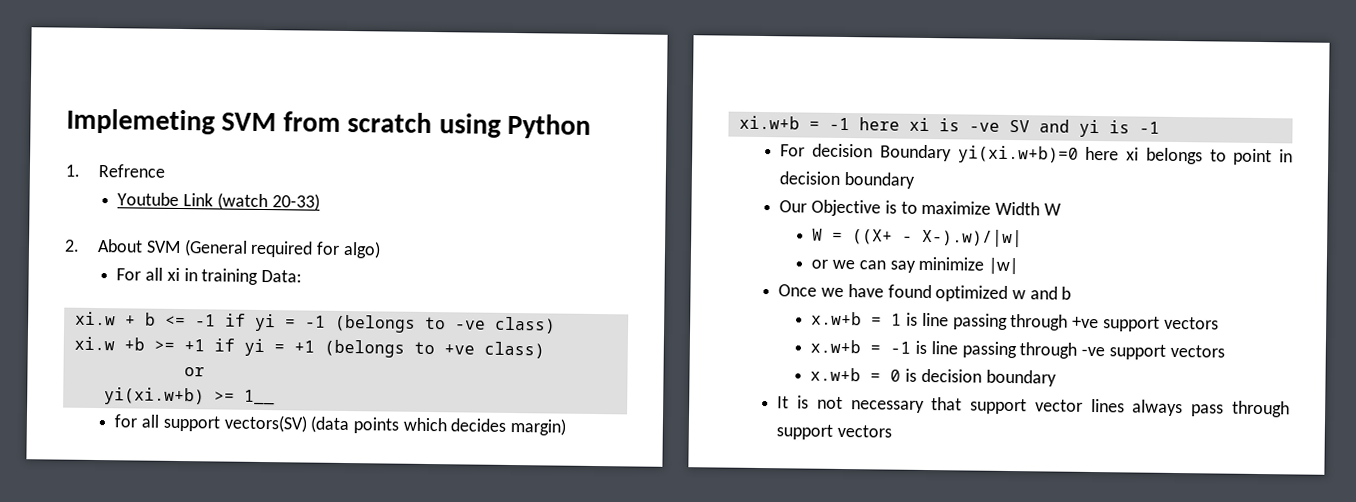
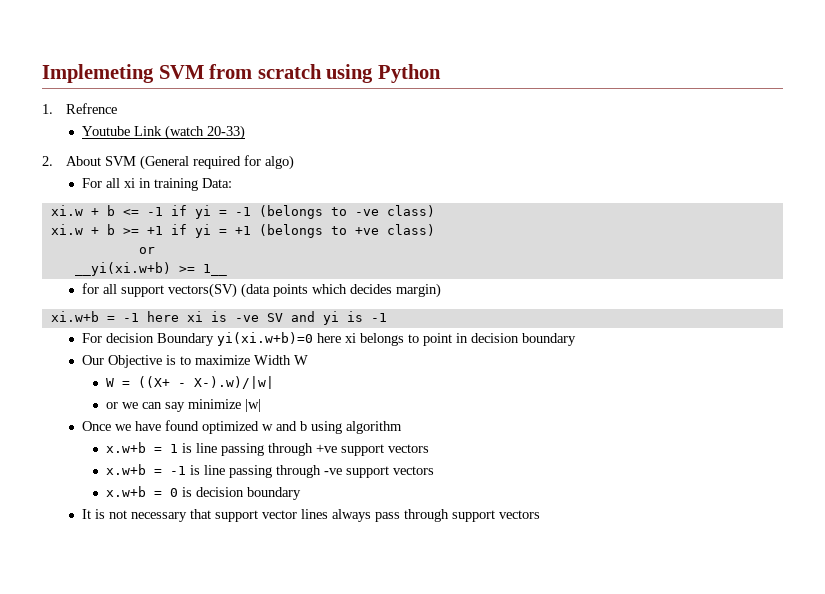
- xi.w +b >= +1 if yi = +1 (belongs to +ve class)
+ xi.w + b >= +1 if yi = +1 (belongs to +ve class)
- yi(xi.w+b) >= 1__
+ __yi(xi.w+b) >= 1__
- Once we have found optimized w and b
+ Once we have found optimized w and b using algorithm

